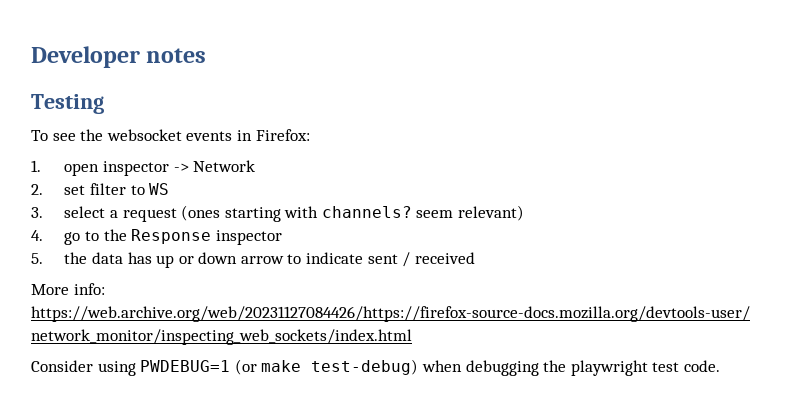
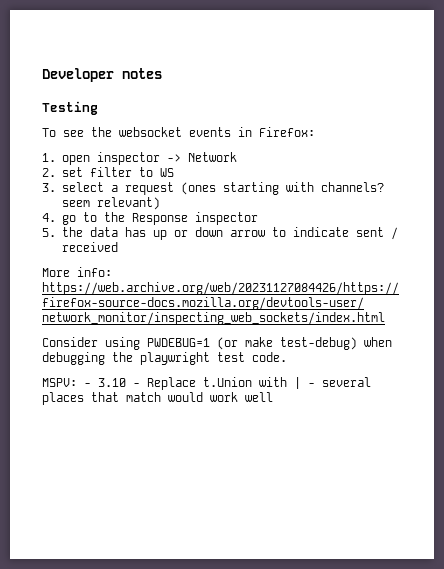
+ MSPV: - 3.10 - Replace t.Union with | - several places that match would work well

